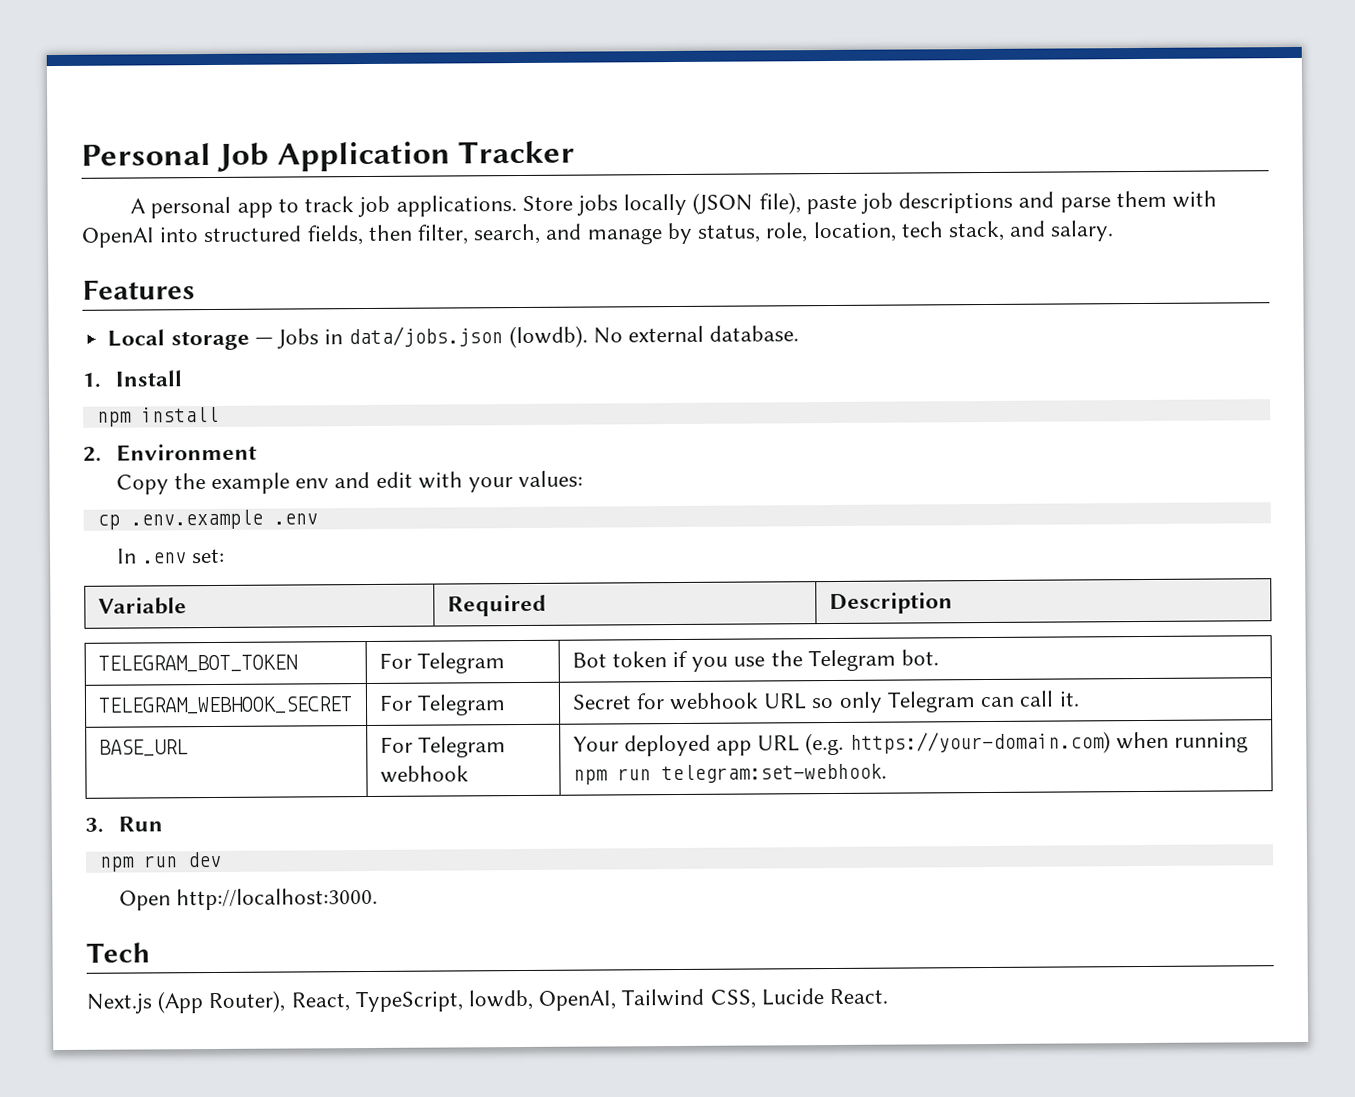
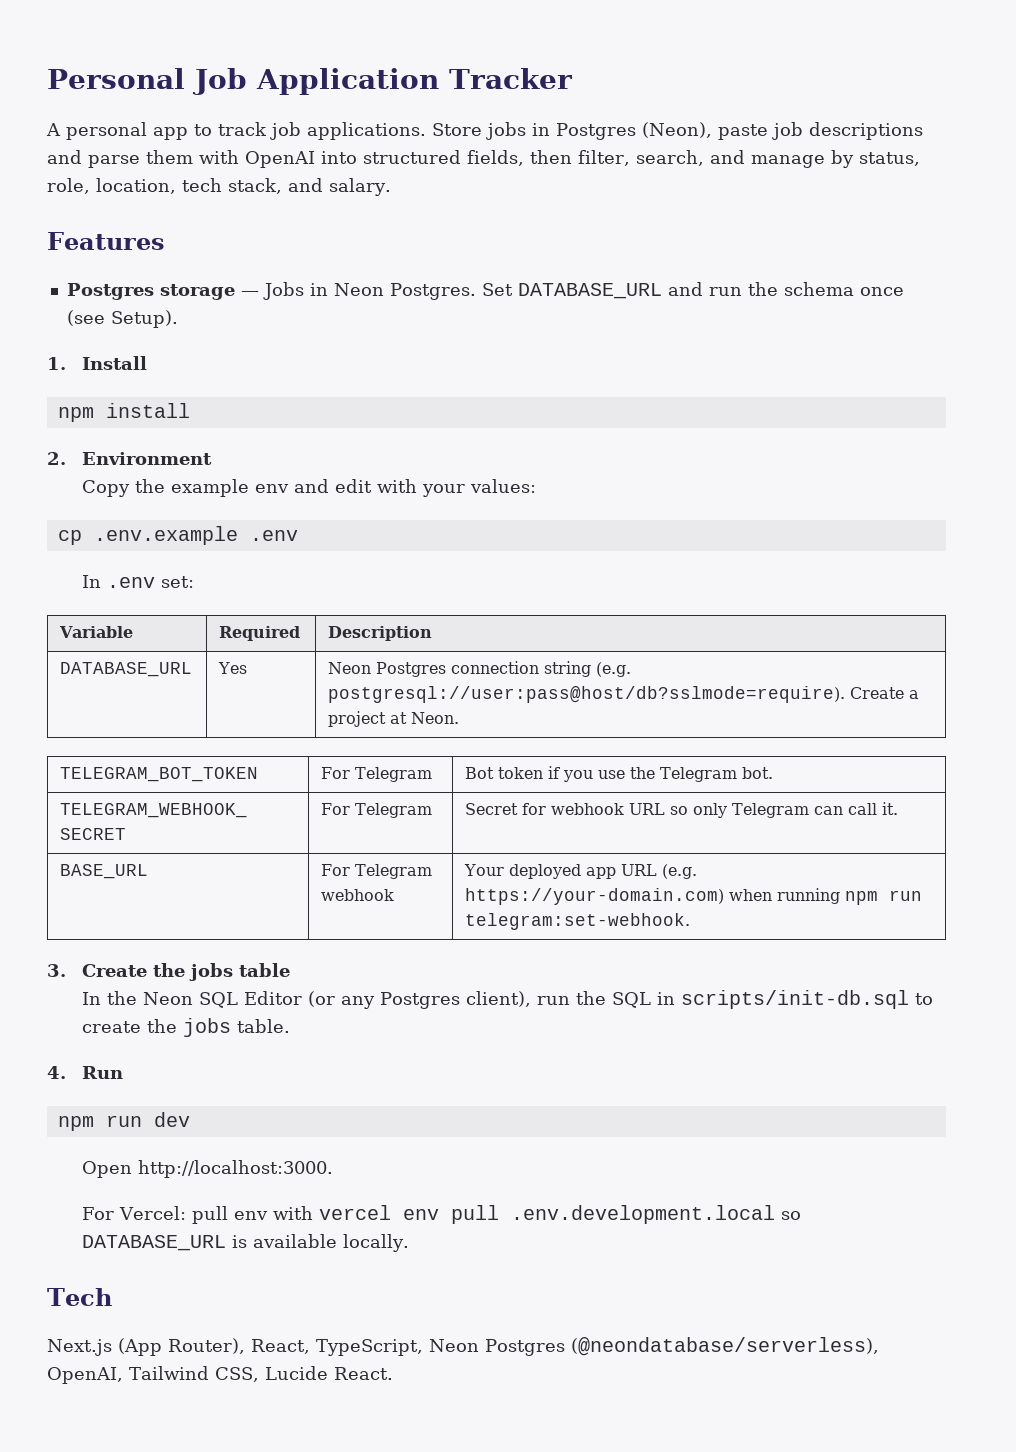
- Store jobs locally (JSON file), paste job descriptions and parse them with OpenAI into structured fields, then filter, search, and manage by status, role, location, tech stack, and salary.
+ Store jobs in Postgres (Neon), paste job descriptions and parse them with OpenAI into structured fields, then filter, search, and manage by status, role, location, tech stack, and salary.
- Local storage — Jobs in data/jobs.json (lowdb). No external database.
+ Postgres storage — Jobs in Neon Postgres. Set DATABASE_URL and run the schema once (see Setup).
+ DATABASE_URL | Yes | Neon Postgres connection string (e.g. postgresql://user:pass@host/db?sslmode=require). Create a project at Neon.
- 3. Run
+ 3. Create the jobs table
+ In the Neon SQL Editor (or any Postgres client), run the SQL in scripts/init-db.sql to create the jobs table.
+ 4. Run
+ For Vercel: pull env with vercel env pull .env.development.local so DATABASE_URL is available locally.
- Next.js (App Router), React, TypeScript, lowdb, OpenAI, Tailwind CSS, Lucide React.
+ Next.js (App Router), React, TypeScript, Neon Postgres (@neondatabase/serverless), OpenAI, Tailwind CSS, Lucide React.

